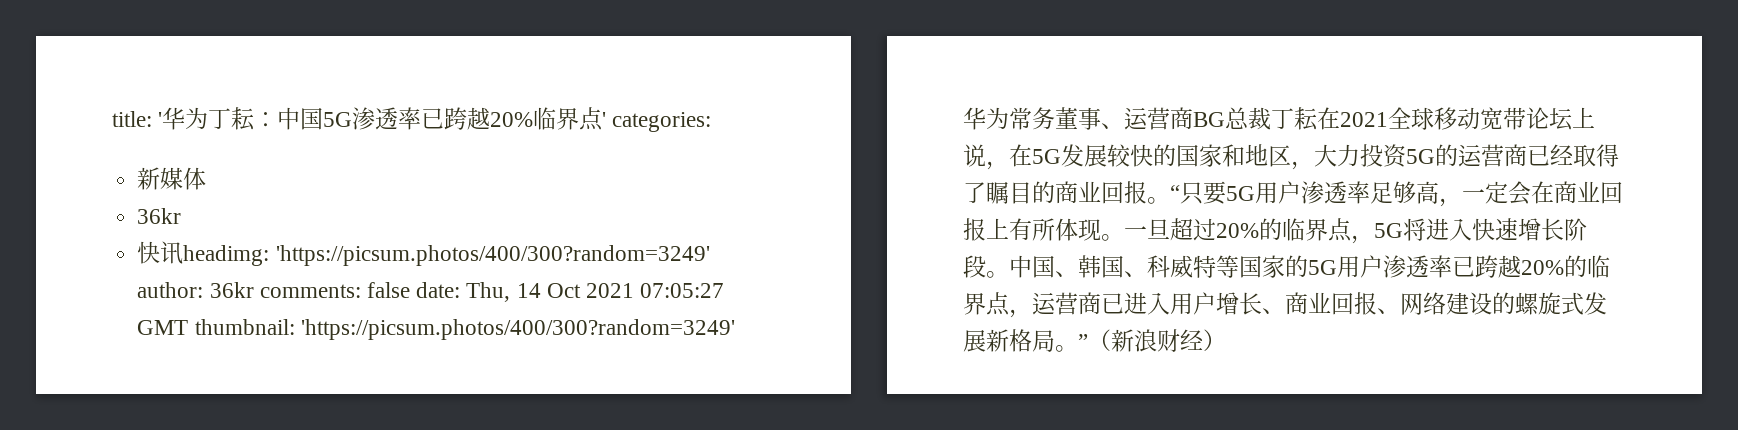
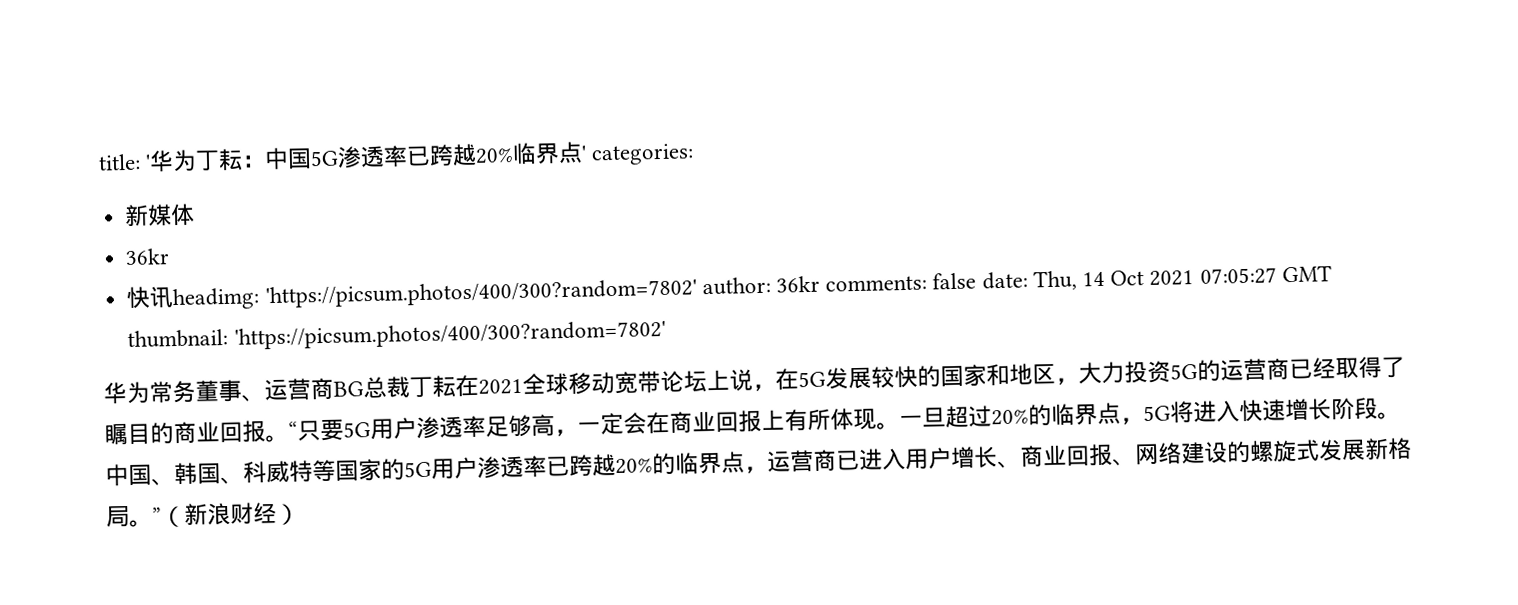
- 快讯headimg: 'https://picsum.photos/400/300?random=3249' author: 36kr comments: false date: Thu, 14 Oct 2021 07:05:27 GMT thumbnail: 'https://picsum.photos/400/300?random=3249'
+ 快讯headimg: 'https://picsum.photos/400/300?random=7802' author: 36kr comments: false date: Thu, 14 Oct 2021 07:05:27 GMT thumbnail: 'https://picsum.photos/400/300?random=7802'

